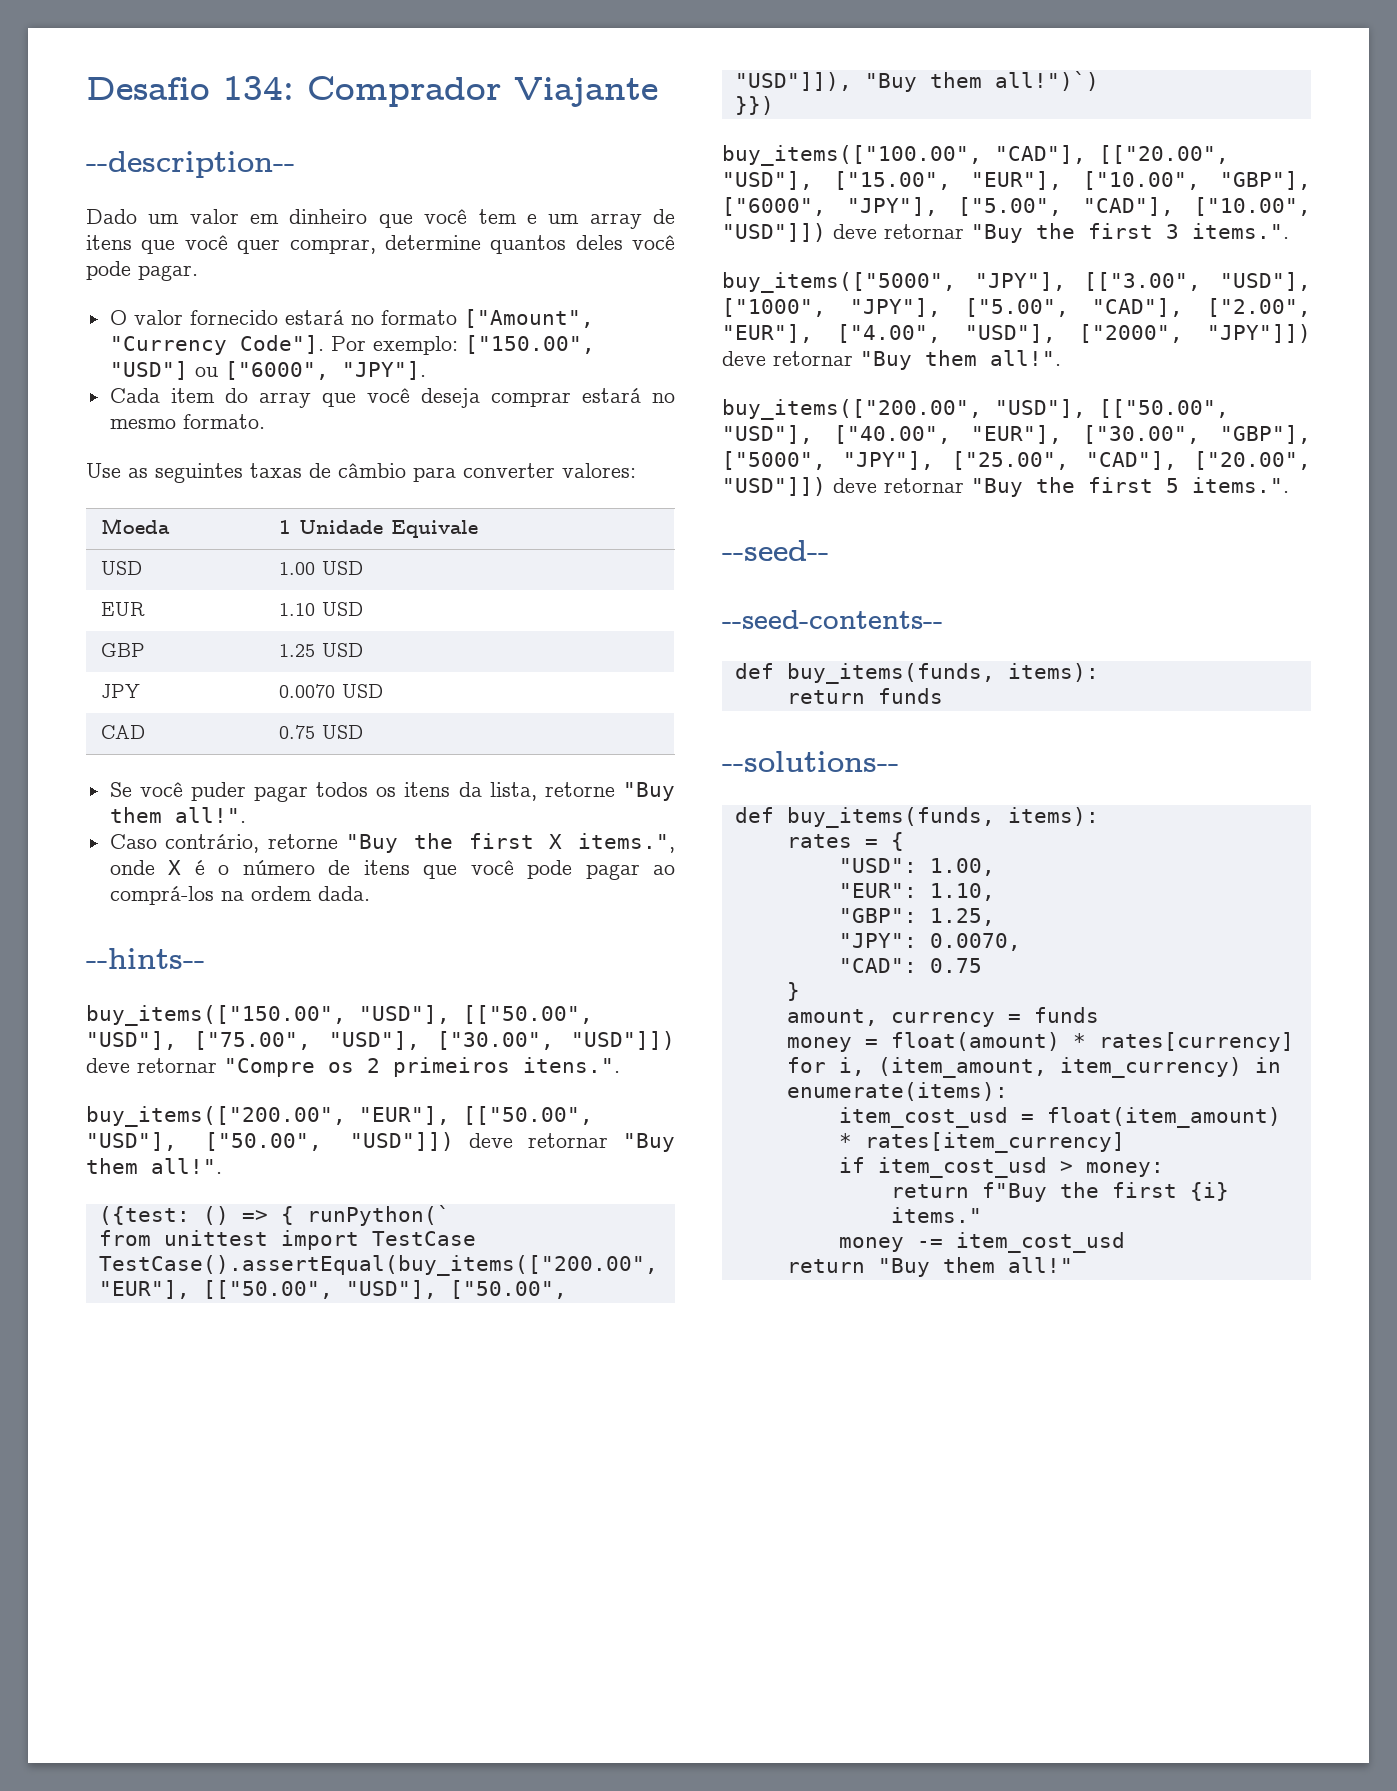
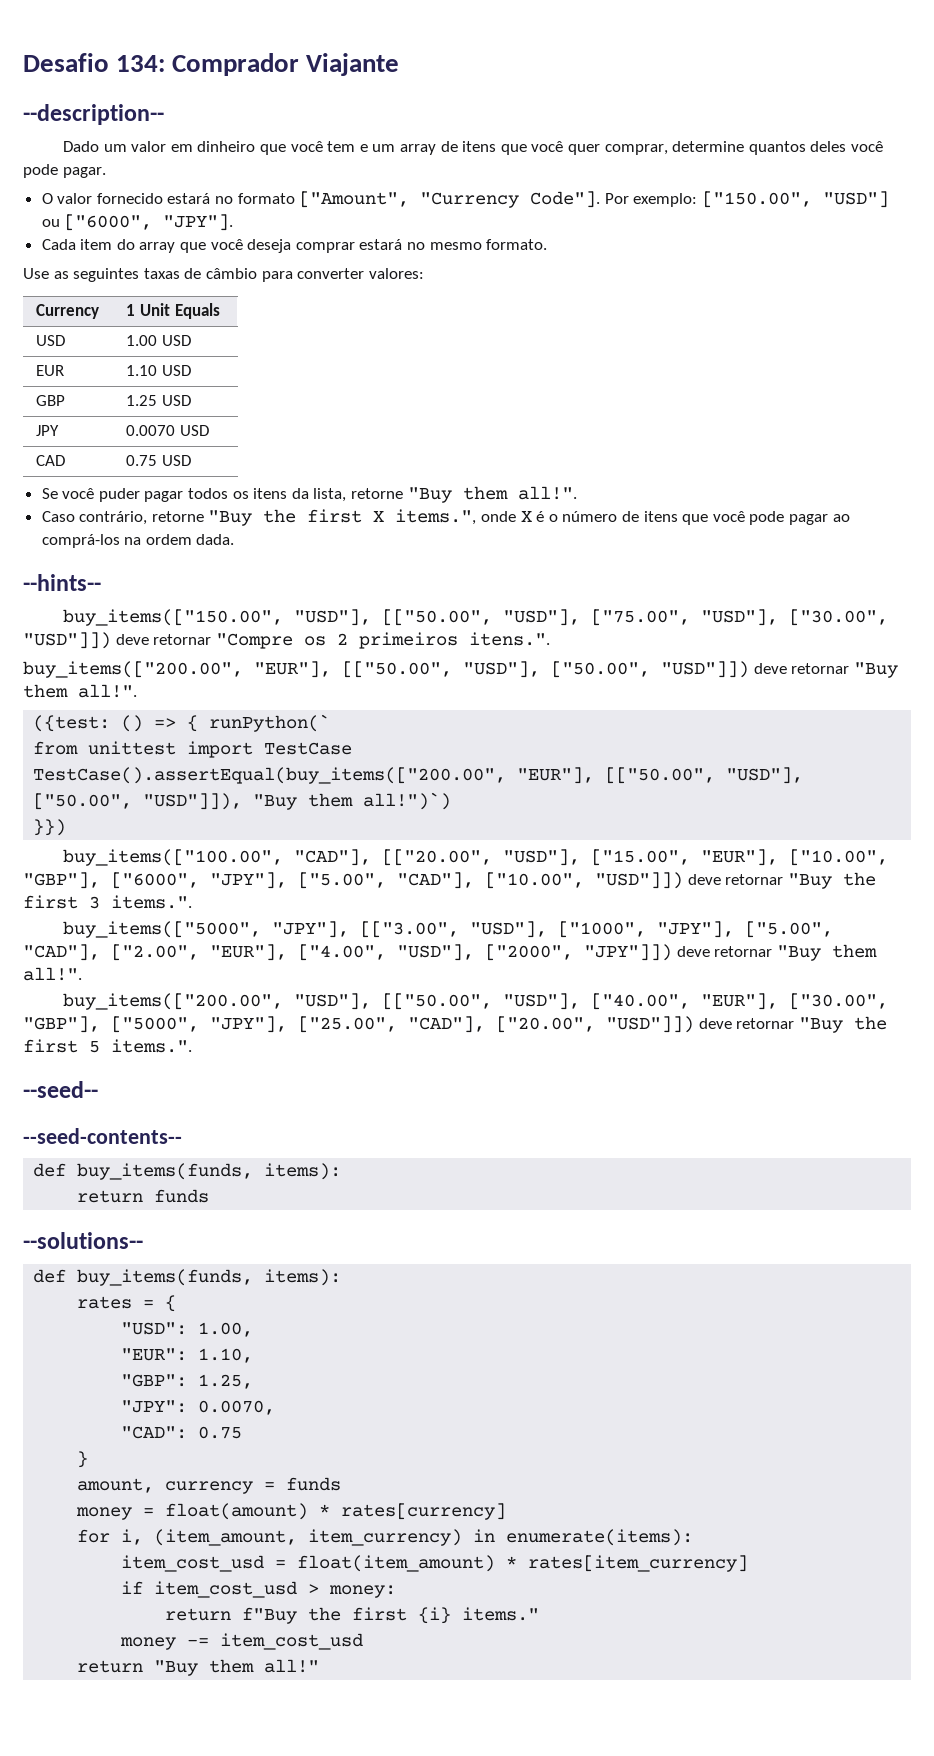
- Moeda | 1 Unidade Equivale
+ Currency | 1 Unit Equals

